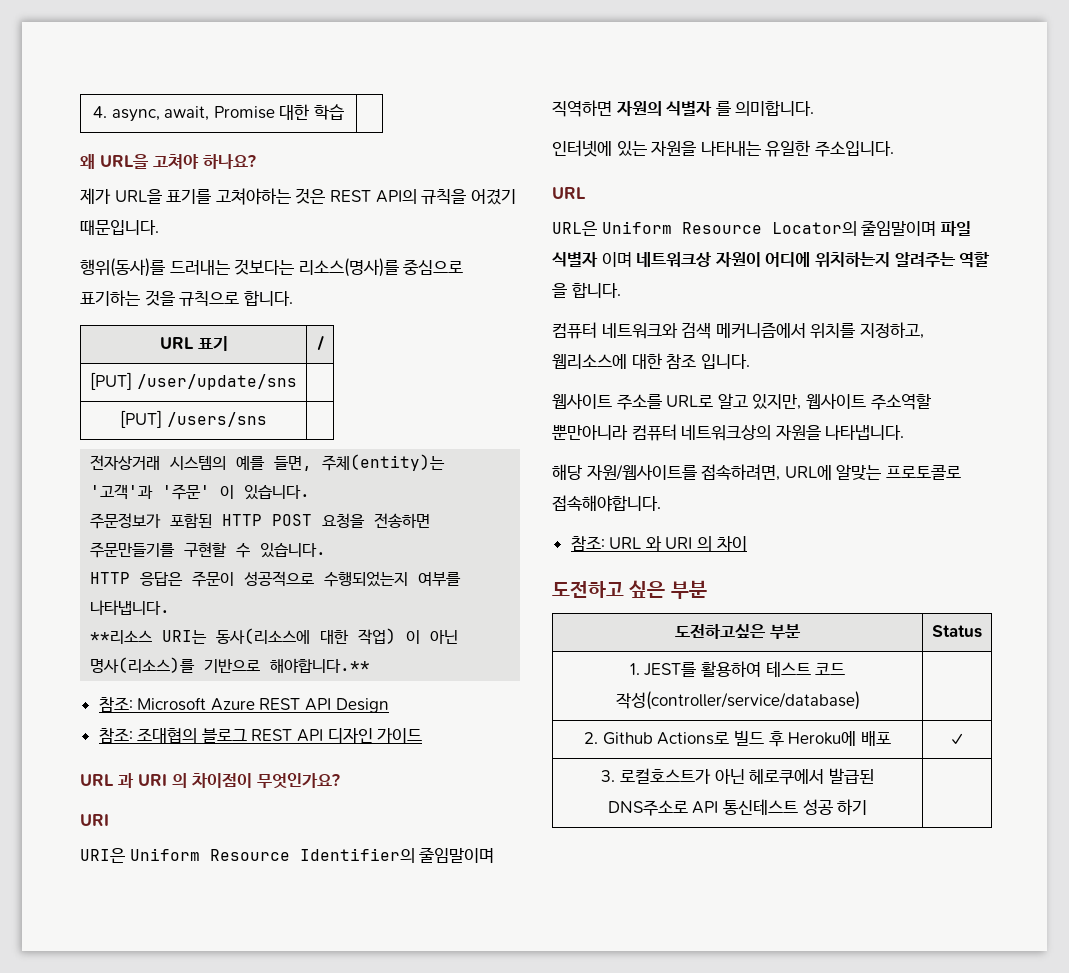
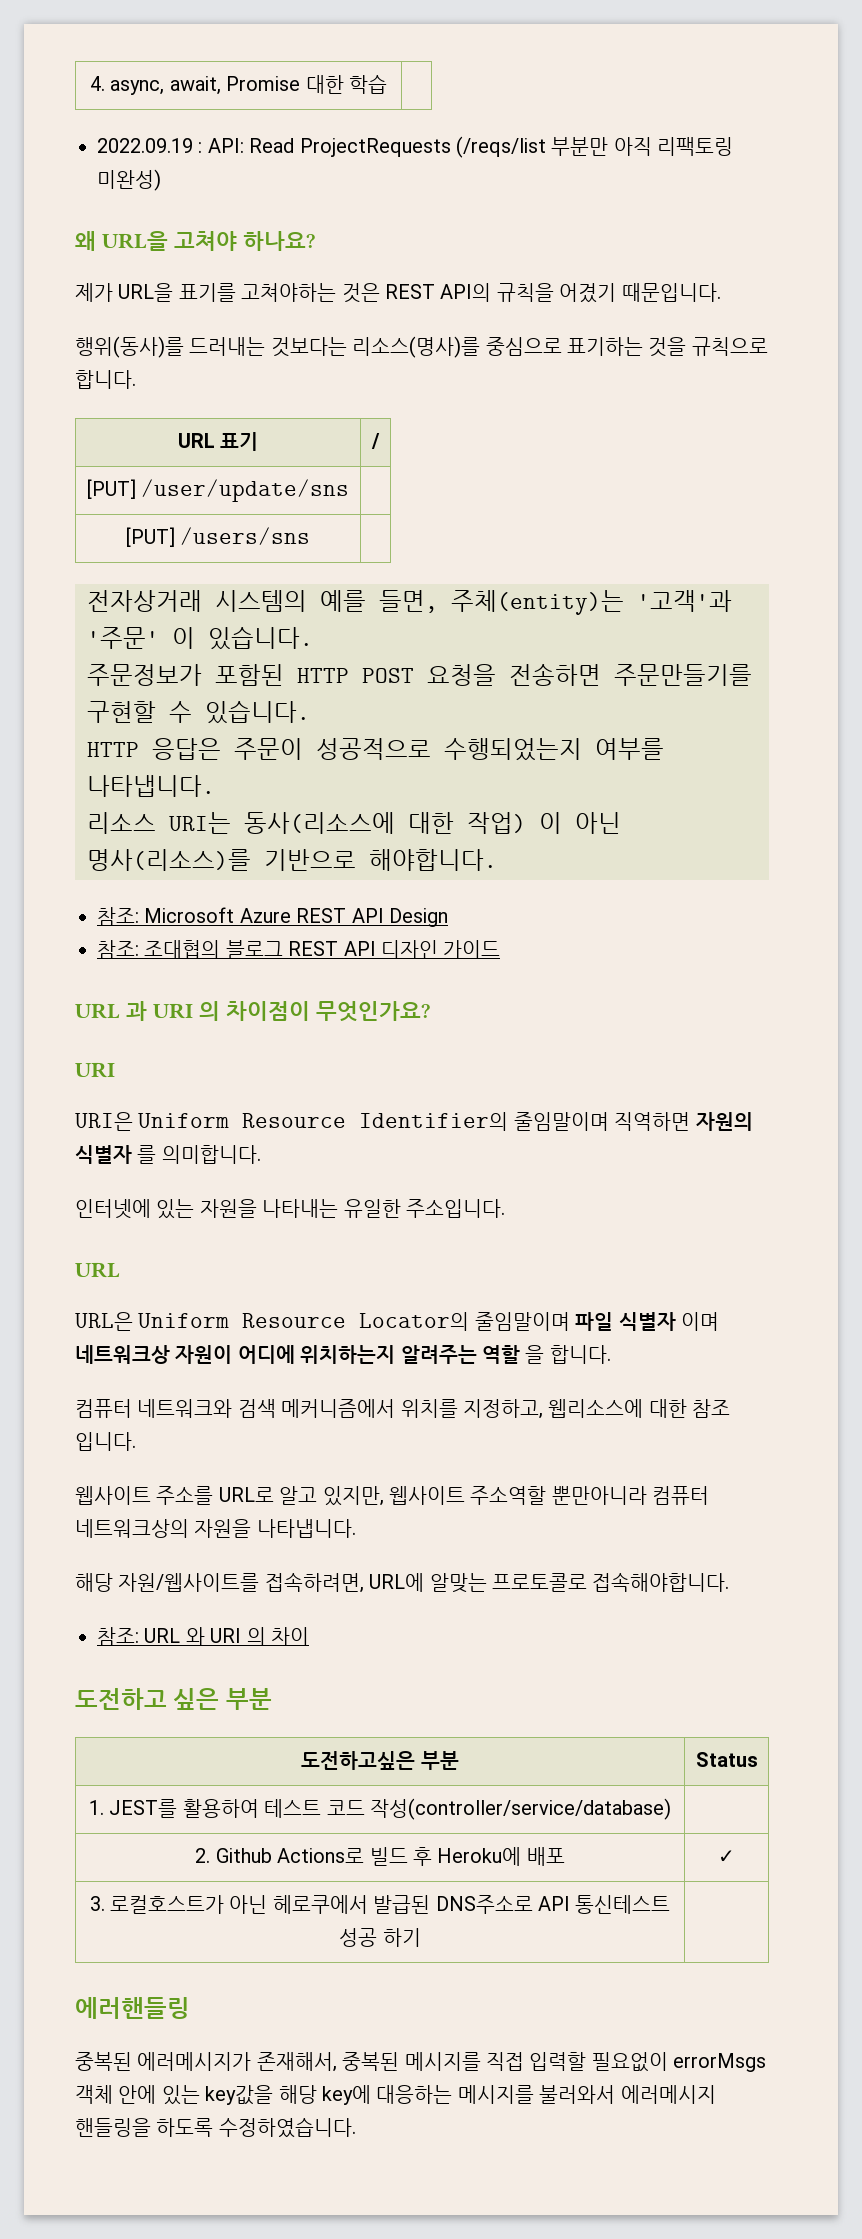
+ 2022.09.19 : API: Read ProjectRequests (/reqs/list 부분만 아직 리팩토링 미완성)
- **리소스 URI는 동사(리소스에 대한 작업) 이 아닌 명사(리소스)를 기반으로 해야합니다.**
+ 리소스 URI는 동사(리소스에 대한 작업) 이 아닌 명사(리소스)를 기반으로 해야합니다.
+ 에러핸들링
+ 중복된 에러메시지가 존재해서, 중복된 메시지를 직접 입력할 필요없이 errorMsgs 객체 안에 있는 key값을 해당 key에 대응하는 메시지를 불러와서 에러메시지 핸들링을 하도록 수정하였습니다.

